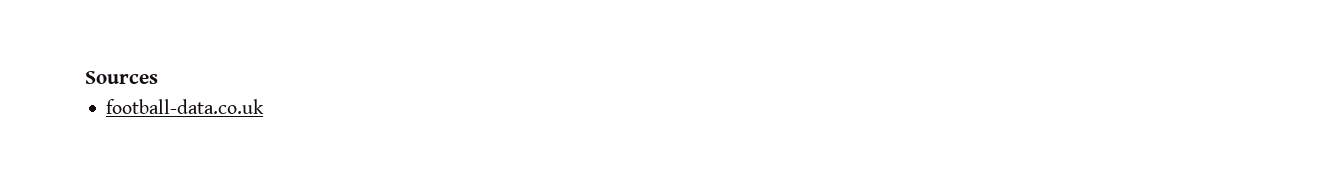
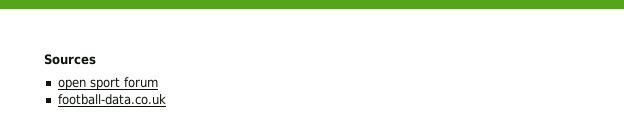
+ open sport forum

